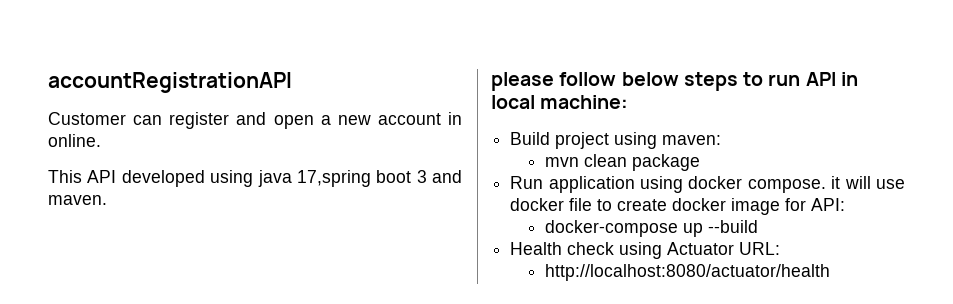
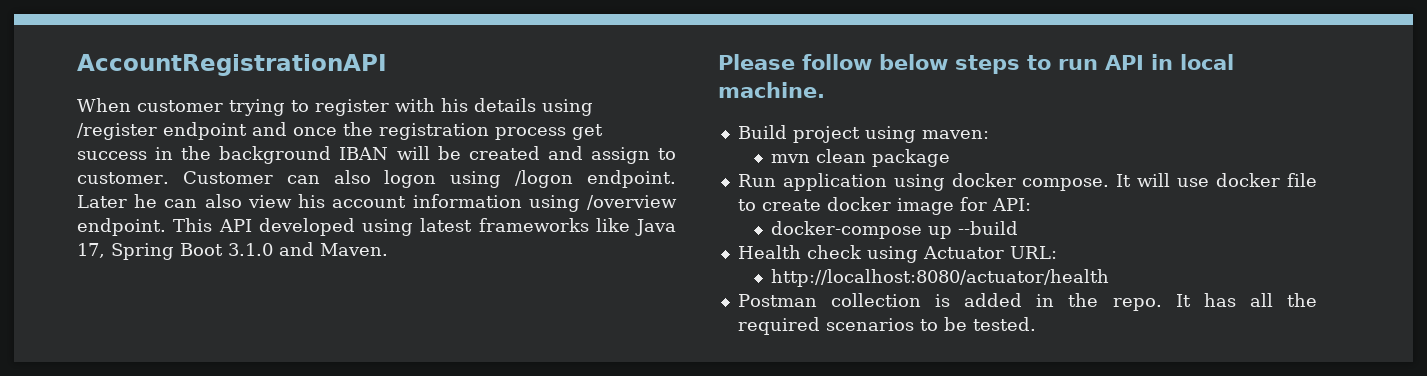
- accountRegistrationAPI
- Customer can register and open a new account in online.
- This API developed using java 17,spring boot 3 and maven.
- please follow below steps to run API in local machine:
+ AccountRegistrationAPI
+ When customer trying to register with his details using /register endpoint and once the registration process get success in the background IBAN will be created and assign to customer. Customer can also logon using /logon endpoint. Later he can also view his account information using /overview endpoint. This API developed using latest frameworks like Java 17, Spring Boot 3.1.0 and Maven.
+ Please follow below steps to run API in local machine.
- Run application using docker compose. it will use docker file to create docker image for API:
+ Run application using docker compose. It will use docker file to create docker image for API:
+ Postman collection is added in the repo. It has all the required scenarios to be tested.

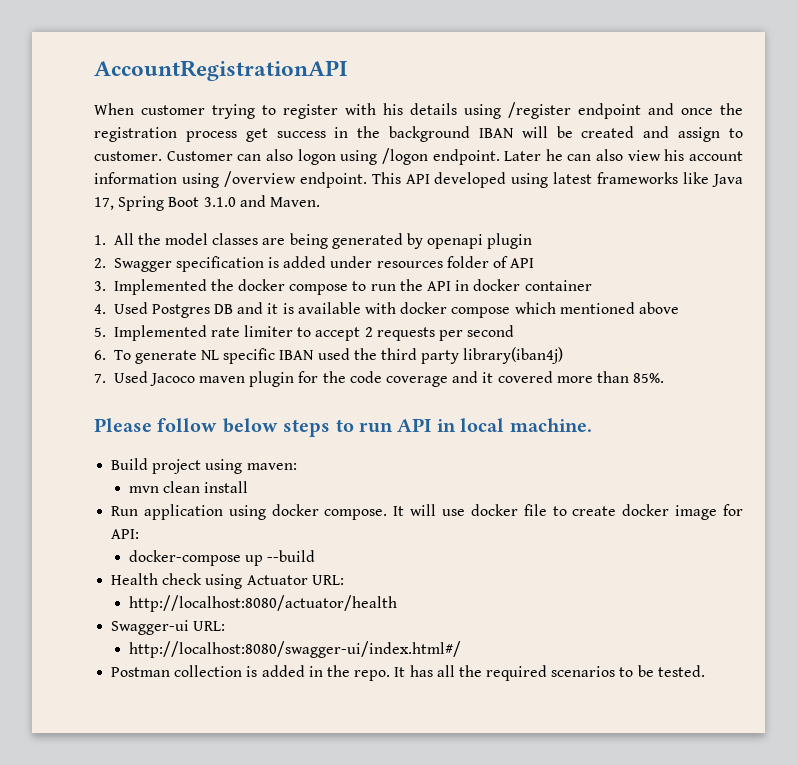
+ 1. All the model classes are being generated by openapi plugin
+ 2. Swagger specification is added under resources folder of API
+ 3. Implemented the docker compose to run the API in docker container
+ 4. Used Postgres DB and it is available with docker compose which mentioned above
+ 5. Implemented rate limiter to accept 2 requests per second
+ 6. To generate NL specific IBAN used the third party library(iban4j)
+ 7. Used Jacoco maven plugin for the code coverage and it covered more than 85%.
- mvn clean package
+ mvn clean install
+ Swagger-ui URL:
+ http://localhost:8080/swagger-ui/index.html#/

